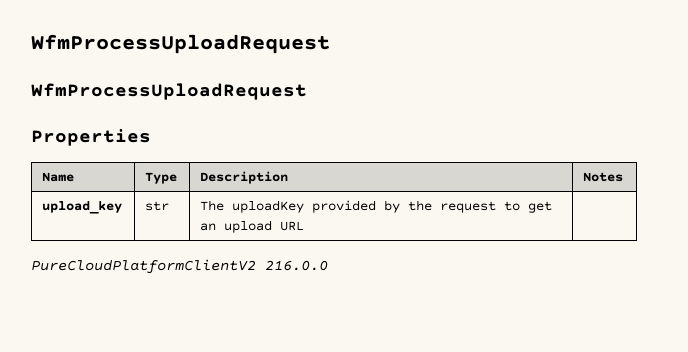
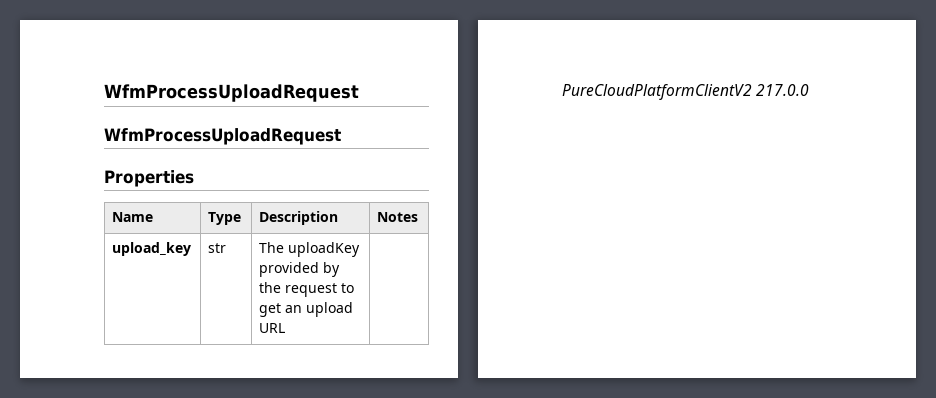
- PureCloudPlatformClientV2 216.0.0
+ PureCloudPlatformClientV2 217.0.0

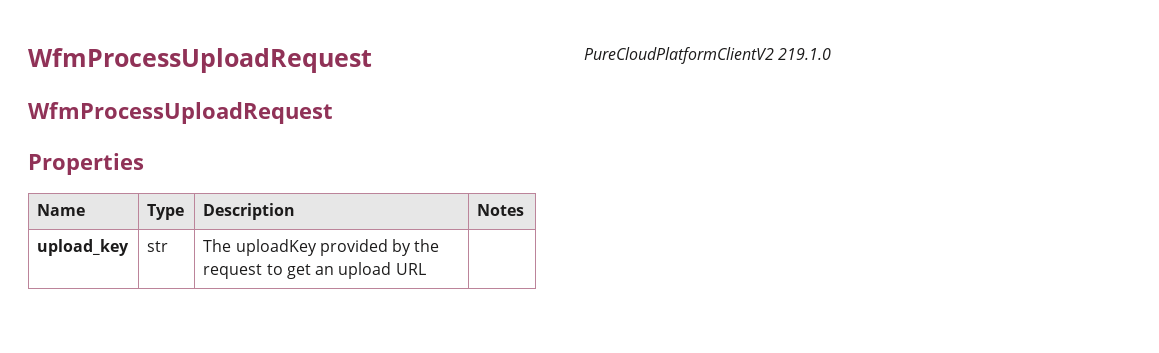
- PureCloudPlatformClientV2 217.0.0
+ PureCloudPlatformClientV2 219.1.0

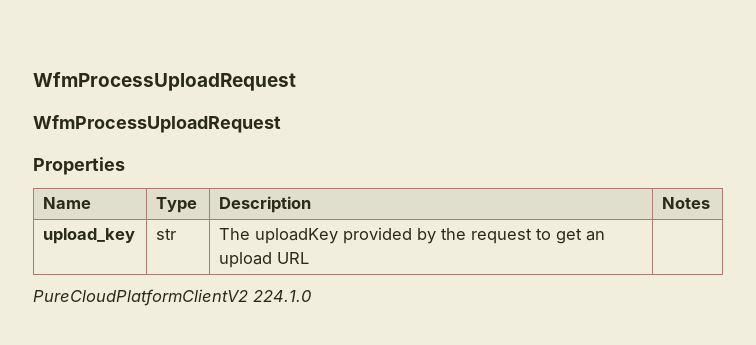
- PureCloudPlatformClientV2 219.1.0
+ PureCloudPlatformClientV2 224.1.0

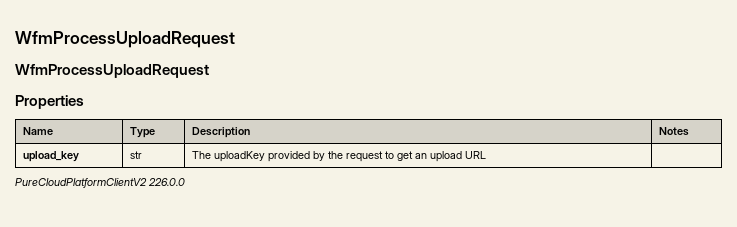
- PureCloudPlatformClientV2 224.1.0
+ PureCloudPlatformClientV2 226.0.0

